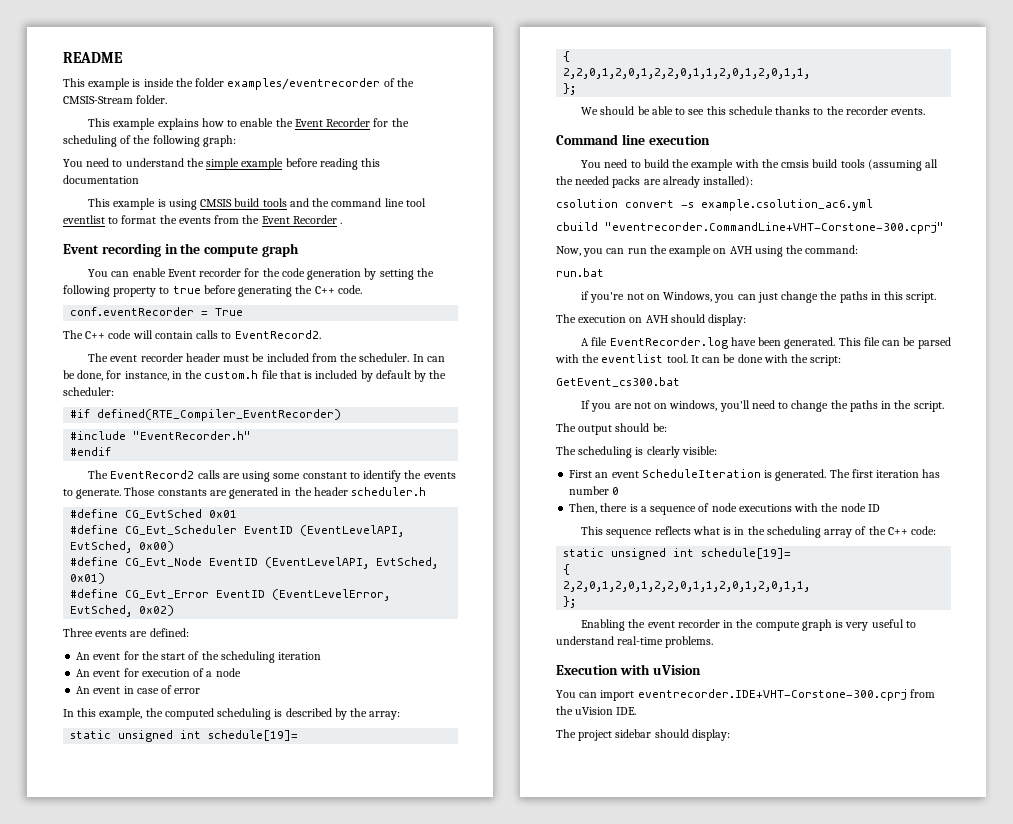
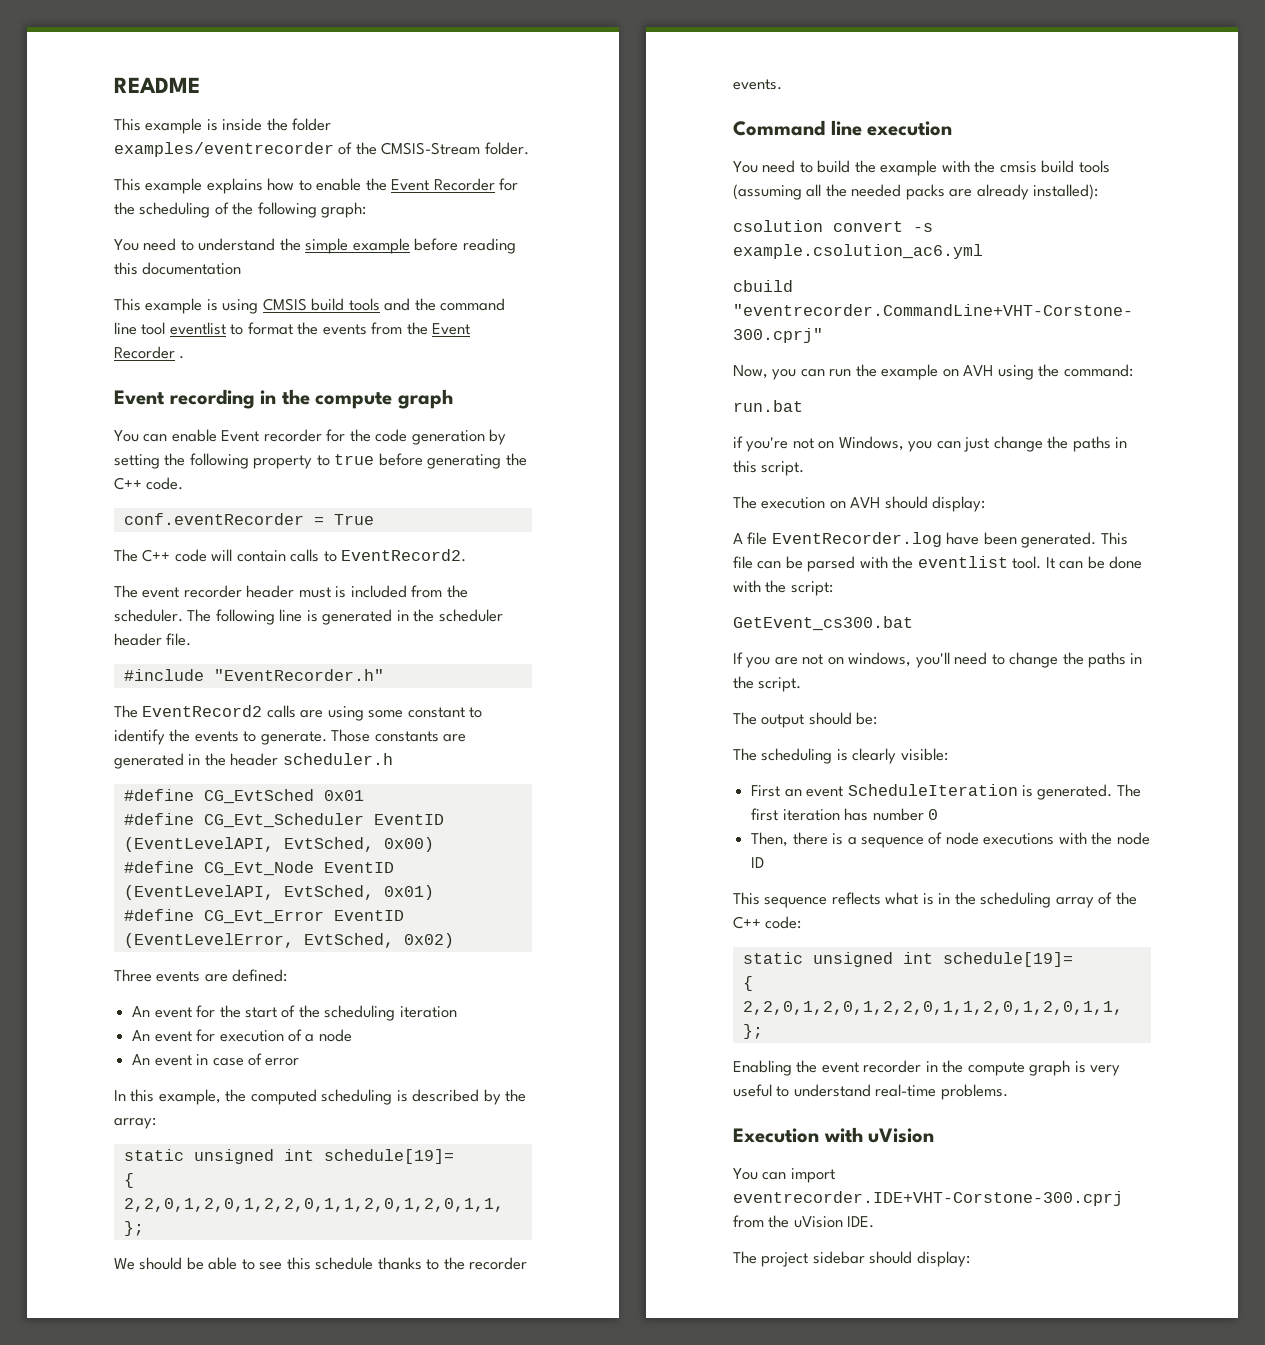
- The event recorder header must be included from the scheduler.
+ The event recorder header must is included from the scheduler.
- In can be done, for instance, in the custom.h file that is included by default by the scheduler:
- #if defined(RTE_Compiler_EventRecorder)
+ The following line is generated in the scheduler header file.
- #endif

